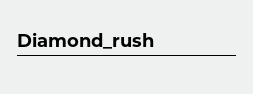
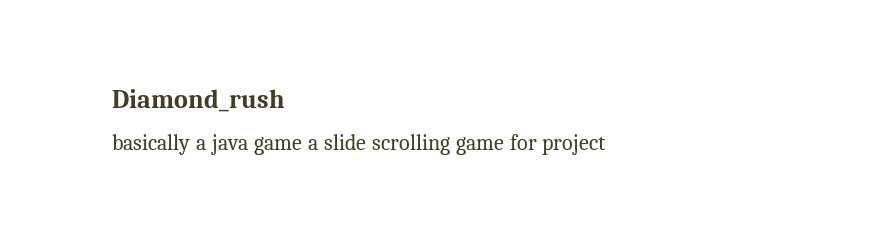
+ basically a java game a slide scrolling game for project

